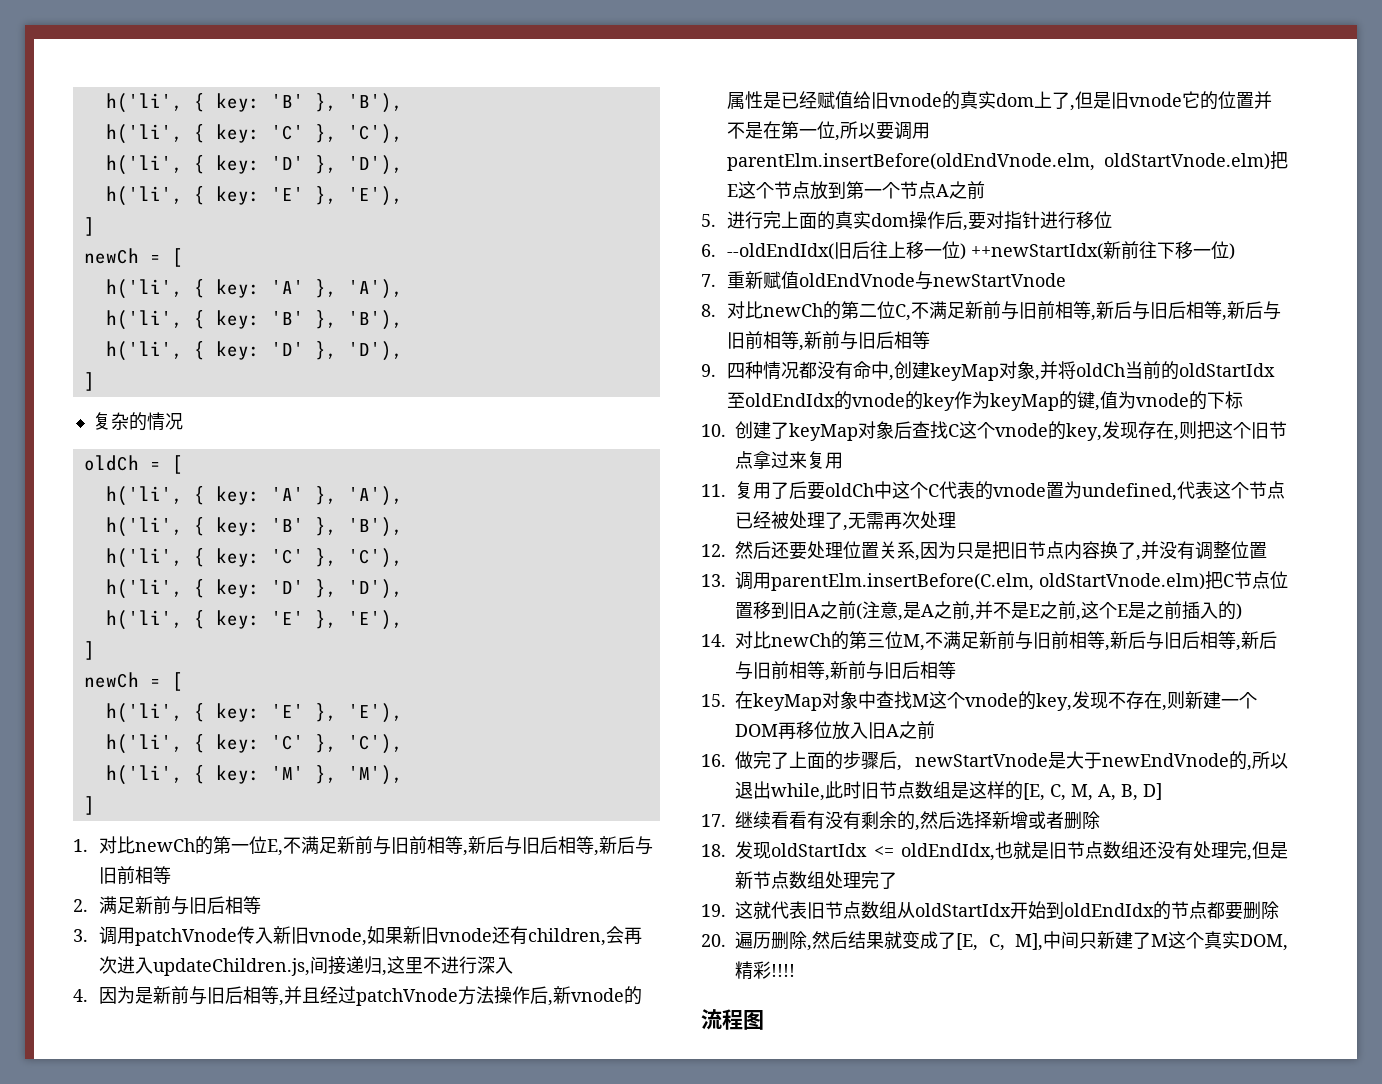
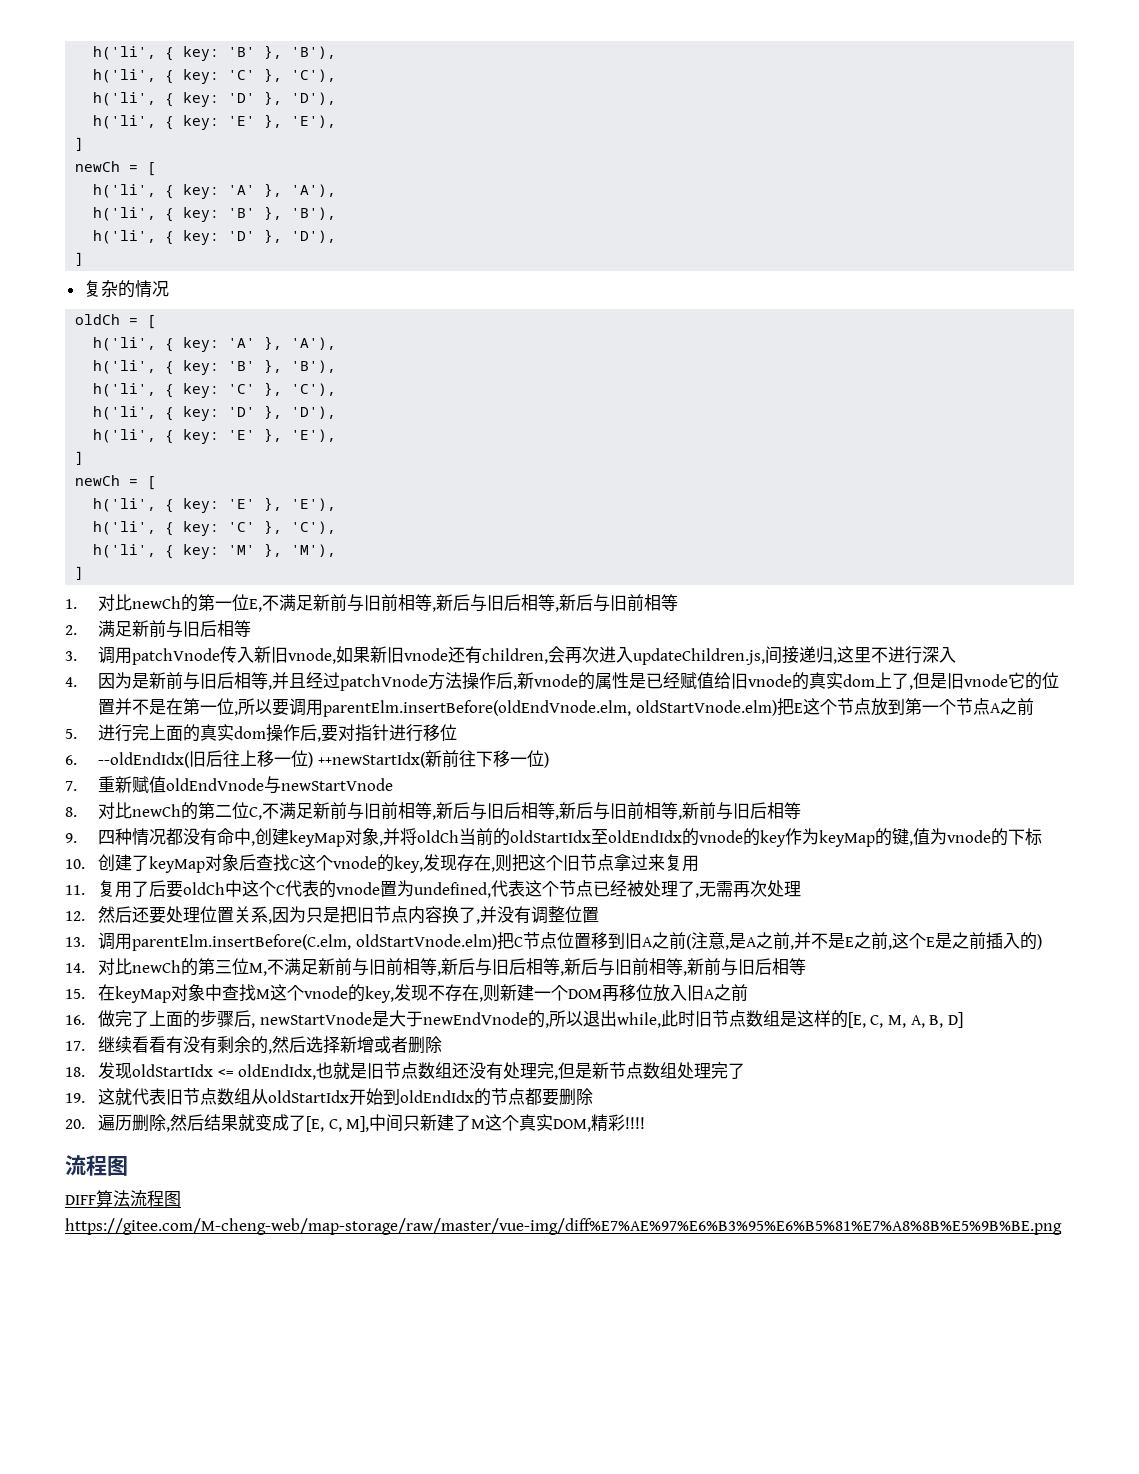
+ DIFF算法流程图https://gitee.com/M-cheng-web/map-storage/raw/master/vue-img/diff%E7%AE%97%E6%B3%95%E6%B5%81%E7%A8%8B%E5%9B%BE.png

